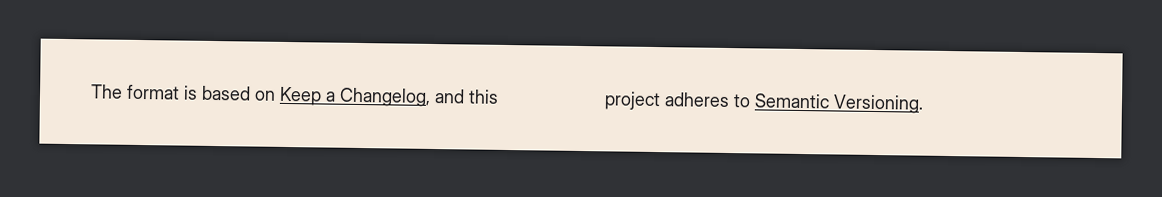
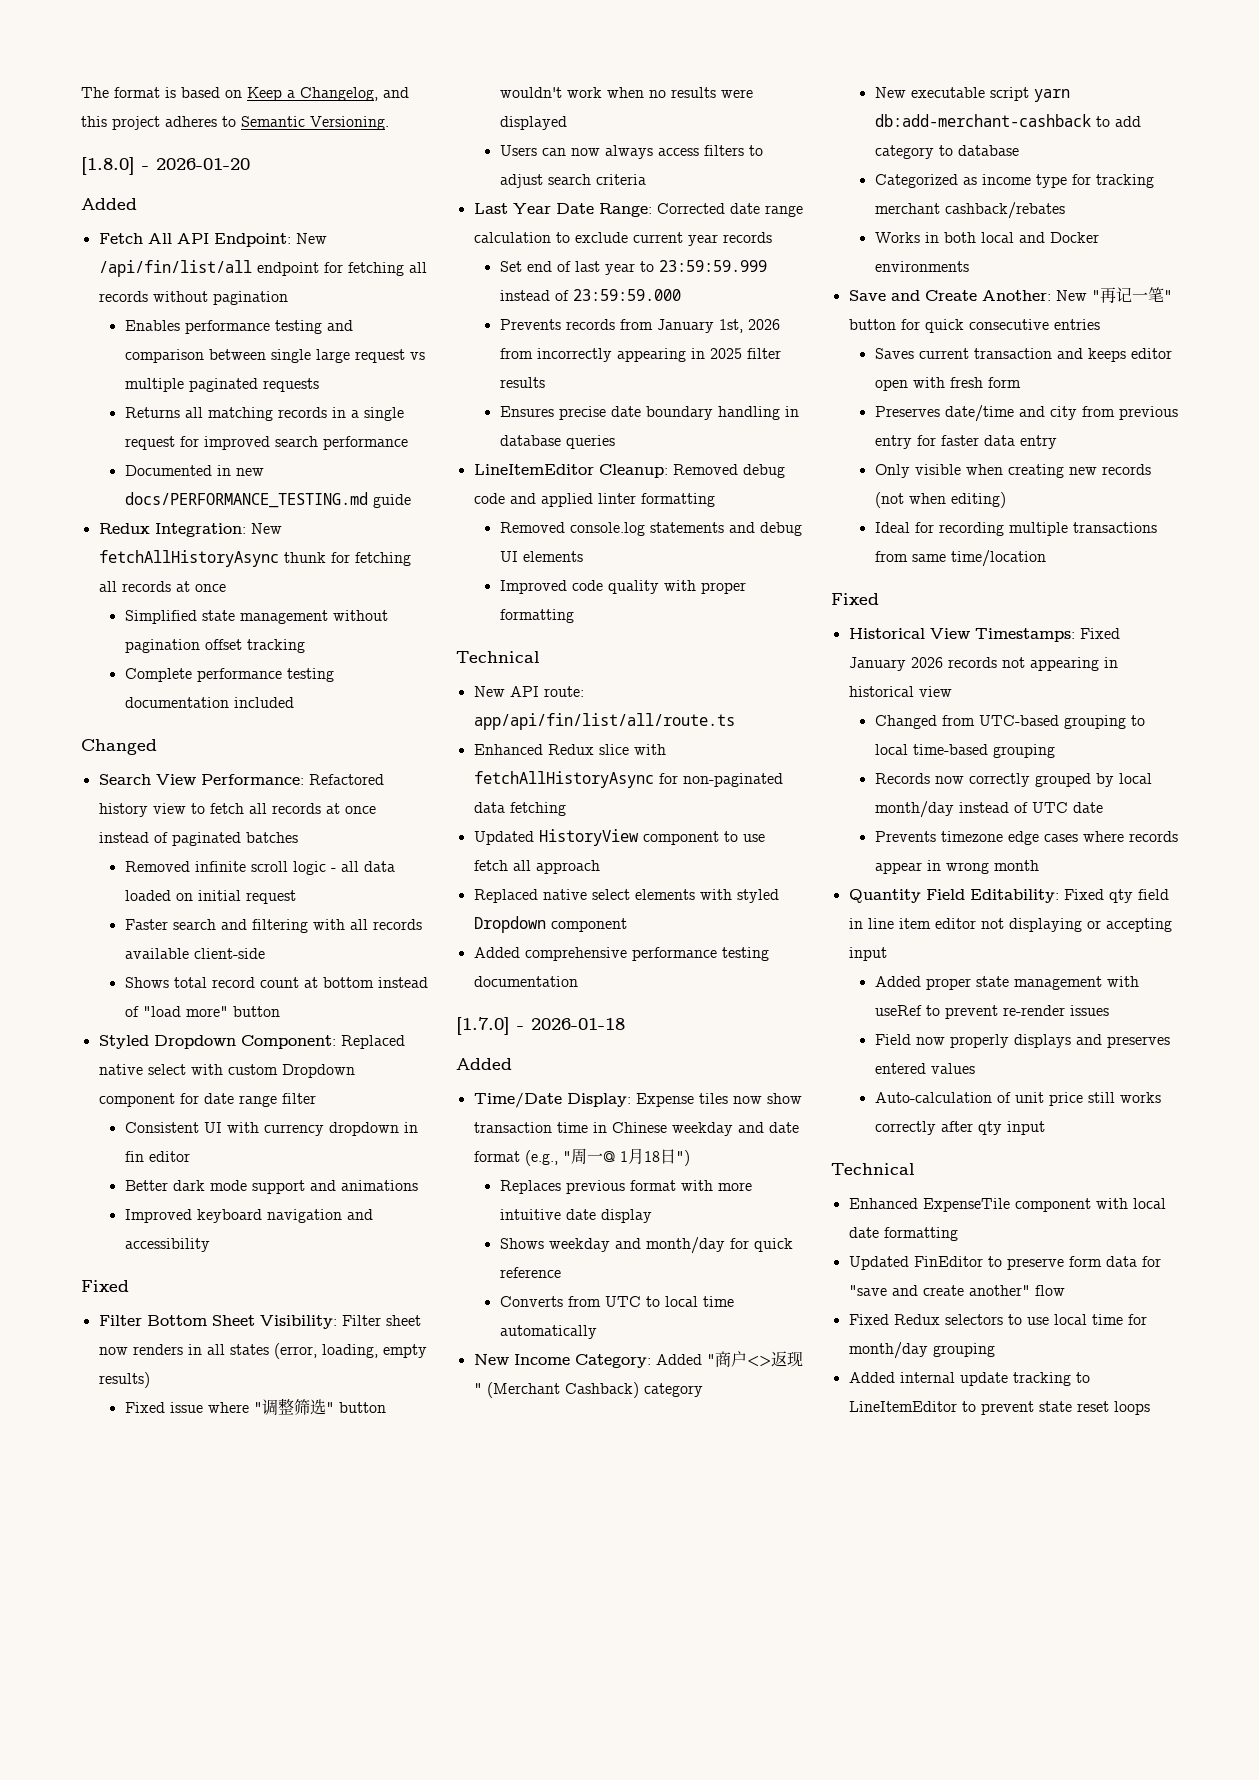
+ [1.8.0] - 2026-01-20
+ Added
+ Fetch All API Endpoint: New /api/fin/list/all endpoint for fetching all records without pagination
+ Enables performance testing and comparison between single large request vs multiple paginated requests
+ Returns all matching records in a single request for improved search performance
+ Documented in new docs/PERFORMANCE_TESTING.md guide
+ Redux Integration: New fetchAllHistoryAsync thunk for fetching all records at once
+ Simplified state management without pagination offset tracking
+ Complete performance testing documentation included
+ Changed
+ Search View Performance: Refactored history view to fetch all records at once instead of paginated batches
+ Removed infinite scroll logic - all data loaded on initial request
+ Faster search and filtering with all records available client-side
+ Shows total record count at bottom instead of "load more" button
+ Styled Dropdown Component: Replaced native select with custom Dropdown component for date range filter
+ Consistent UI with currency dropdown in fin editor
+ Better dark mode support and animations
+ Improved keyboard navigation and accessibility
+ Fixed
+ Filter Bottom Sheet Visibility: Filter sheet now renders in all states (error, loading, empty results)
+ Fixed issue where "调整筛选" button wouldn't work when no results were displayed
+ Users can now always access filters to adjust search criteria
+ Last Year Date Range: Corrected date range calculation to exclude current year records
+ Set end of last year to 23:59:59.999 instead of 23:59:59.000
+ Prevents records from January 1st, 2026 from incorrectly appearing in 2025 filter results
+ Ensures precise date boundary handling in database queries
+ LineItemEditor Cleanup: Removed debug code and applied linter formatting
+ Removed console.log statements and debug UI elements
+ Improved code quality with proper formatting
+ Technical
+ New API route: app/api/fin/list/all/route.ts
+ Enhanced Redux slice with fetchAllHistoryAsync for non-paginated data fetching
+ Updated HistoryView component to use fetch all approach
+ Replaced native select elements with styled Dropdown component
+ Added comprehensive performance testing documentation
+ [1.7.0] - 2026-01-18
+ Added
+ Time/Date Display: Expense tiles now show transaction time in Chinese weekday and date format (e.g., "周一@ 1月18日")
+ Replaces previous format with more intuitive date display
+ Shows weekday and month/day for quick reference
+ Converts from UTC to local time automatically
+ New Income Category: Added "商户<>返现" (Merchant Cashback) category
+ New executable script yarn db:add-merchant-cashback to add category to database
+ Categorized as income type for tracking merchant cashback/rebates
+ Works in both local and Docker environments
+ Save and Create Another: New "再记一笔" button for quick consecutive entries
+ Saves current transaction and keeps editor open with fresh form
+ Preserves date/time and city from previous entry for faster data entry
+ Only visible when creating new records (not when editing)
+ Ideal for recording multiple transactions from same time/location
+ Fixed
+ Historical View Timestamps: Fixed January 2026 records not appearing in historical view
+ Changed from UTC-based grouping to local time-based grouping
+ Records now correctly grouped by local month/day instead of UTC date
+ Prevents timezone edge cases where records appear in wrong month
+ Quantity Field Editability: Fixed qty field in line item editor not displaying or accepting input
+ Added proper state management with useRef to prevent re-render issues
+ Field now properly displays and preserves entered values
+ Auto-calculation of unit price still works correctly after qty input
+ Technical
+ Enhanced ExpenseTile component with local date formatting
+ Updated FinEditor to preserve form data for "save and create another" flow
+ Fixed Redux selectors to use local time for month/day grouping
+ Added internal update tracking to LineItemEditor to prevent state reset loops

